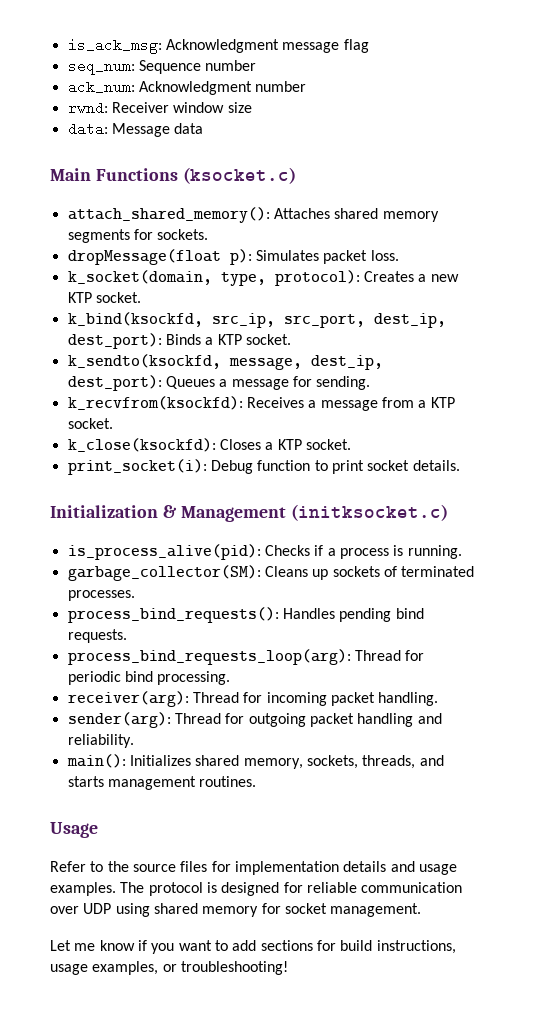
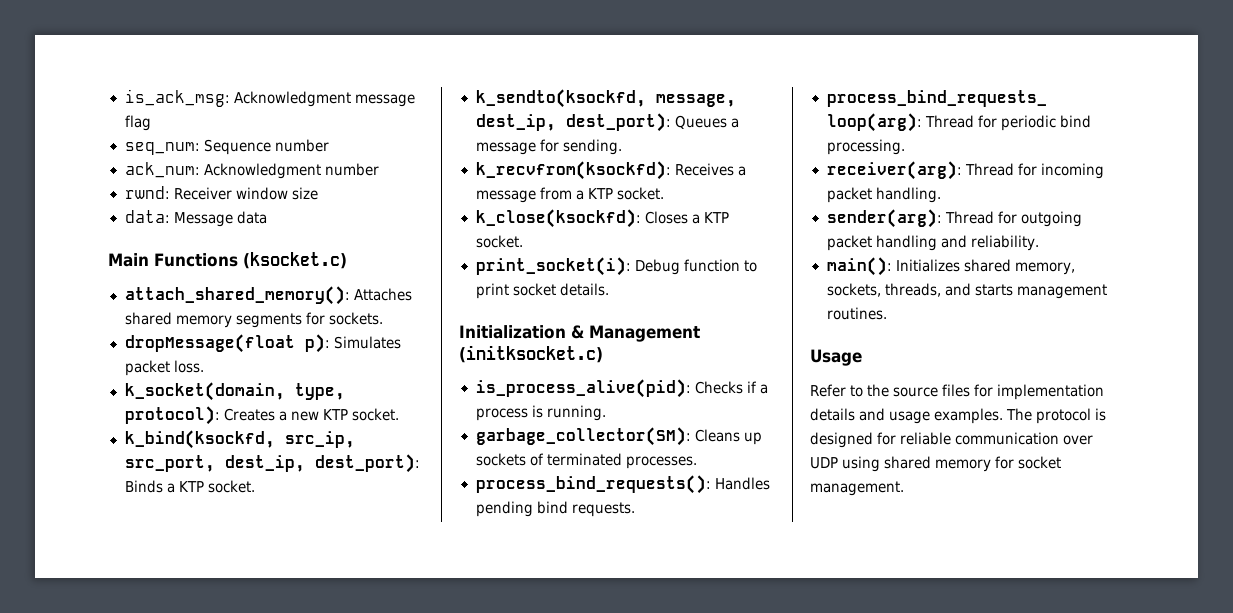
- Let me know if you want to add sections for build instructions, usage examples, or troubleshooting!

